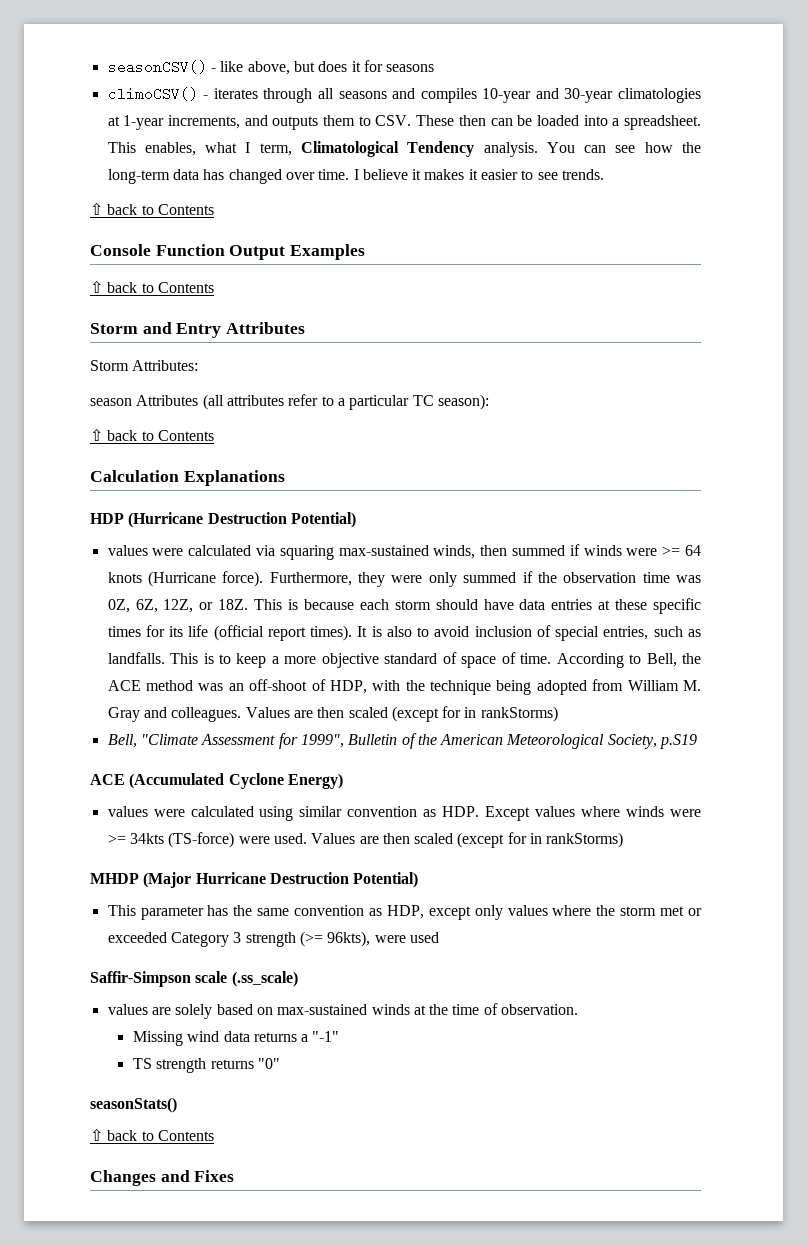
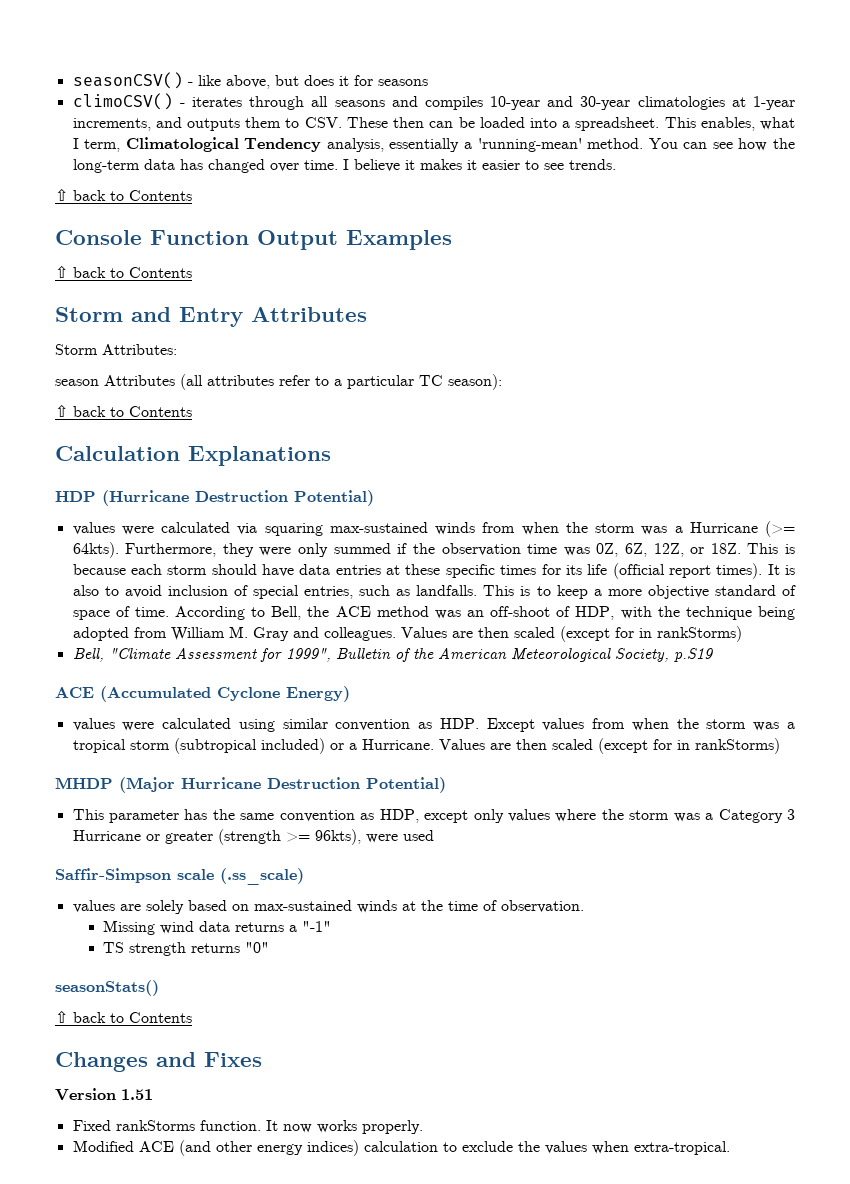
- This enables, what I term, Climatological Tendency analysis.
+ This enables, what I term, Climatological Tendency analysis, essentially a 'running-mean' method.
- values were calculated via squaring max-sustained winds, then summed if winds were >= 64 knots (Hurricane force).
+ values were calculated via squaring max-sustained winds from when the storm was a Hurricane (>= 64kts).
- values were calculated using similar convention as HDP. Except values where winds were >= 34kts (TS-force) were used.
+ values were calculated using similar convention as HDP. Except values from when the storm was a tropical storm (subtropical included) or a Hurricane.
- This parameter has the same convention as HDP, except only values where the storm met or exceeded Category 3 strength (>= 96kts), were used
+ This parameter has the same convention as HDP, except only values where the storm was a Category 3 Hurricane or greater (strength >= 96kts), were used
+ Version 1.51
+ Fixed rankStorms function. It now works properly.
+ Modified ACE (and other energy indices) calculation to exclude the values when extra-tropical.

